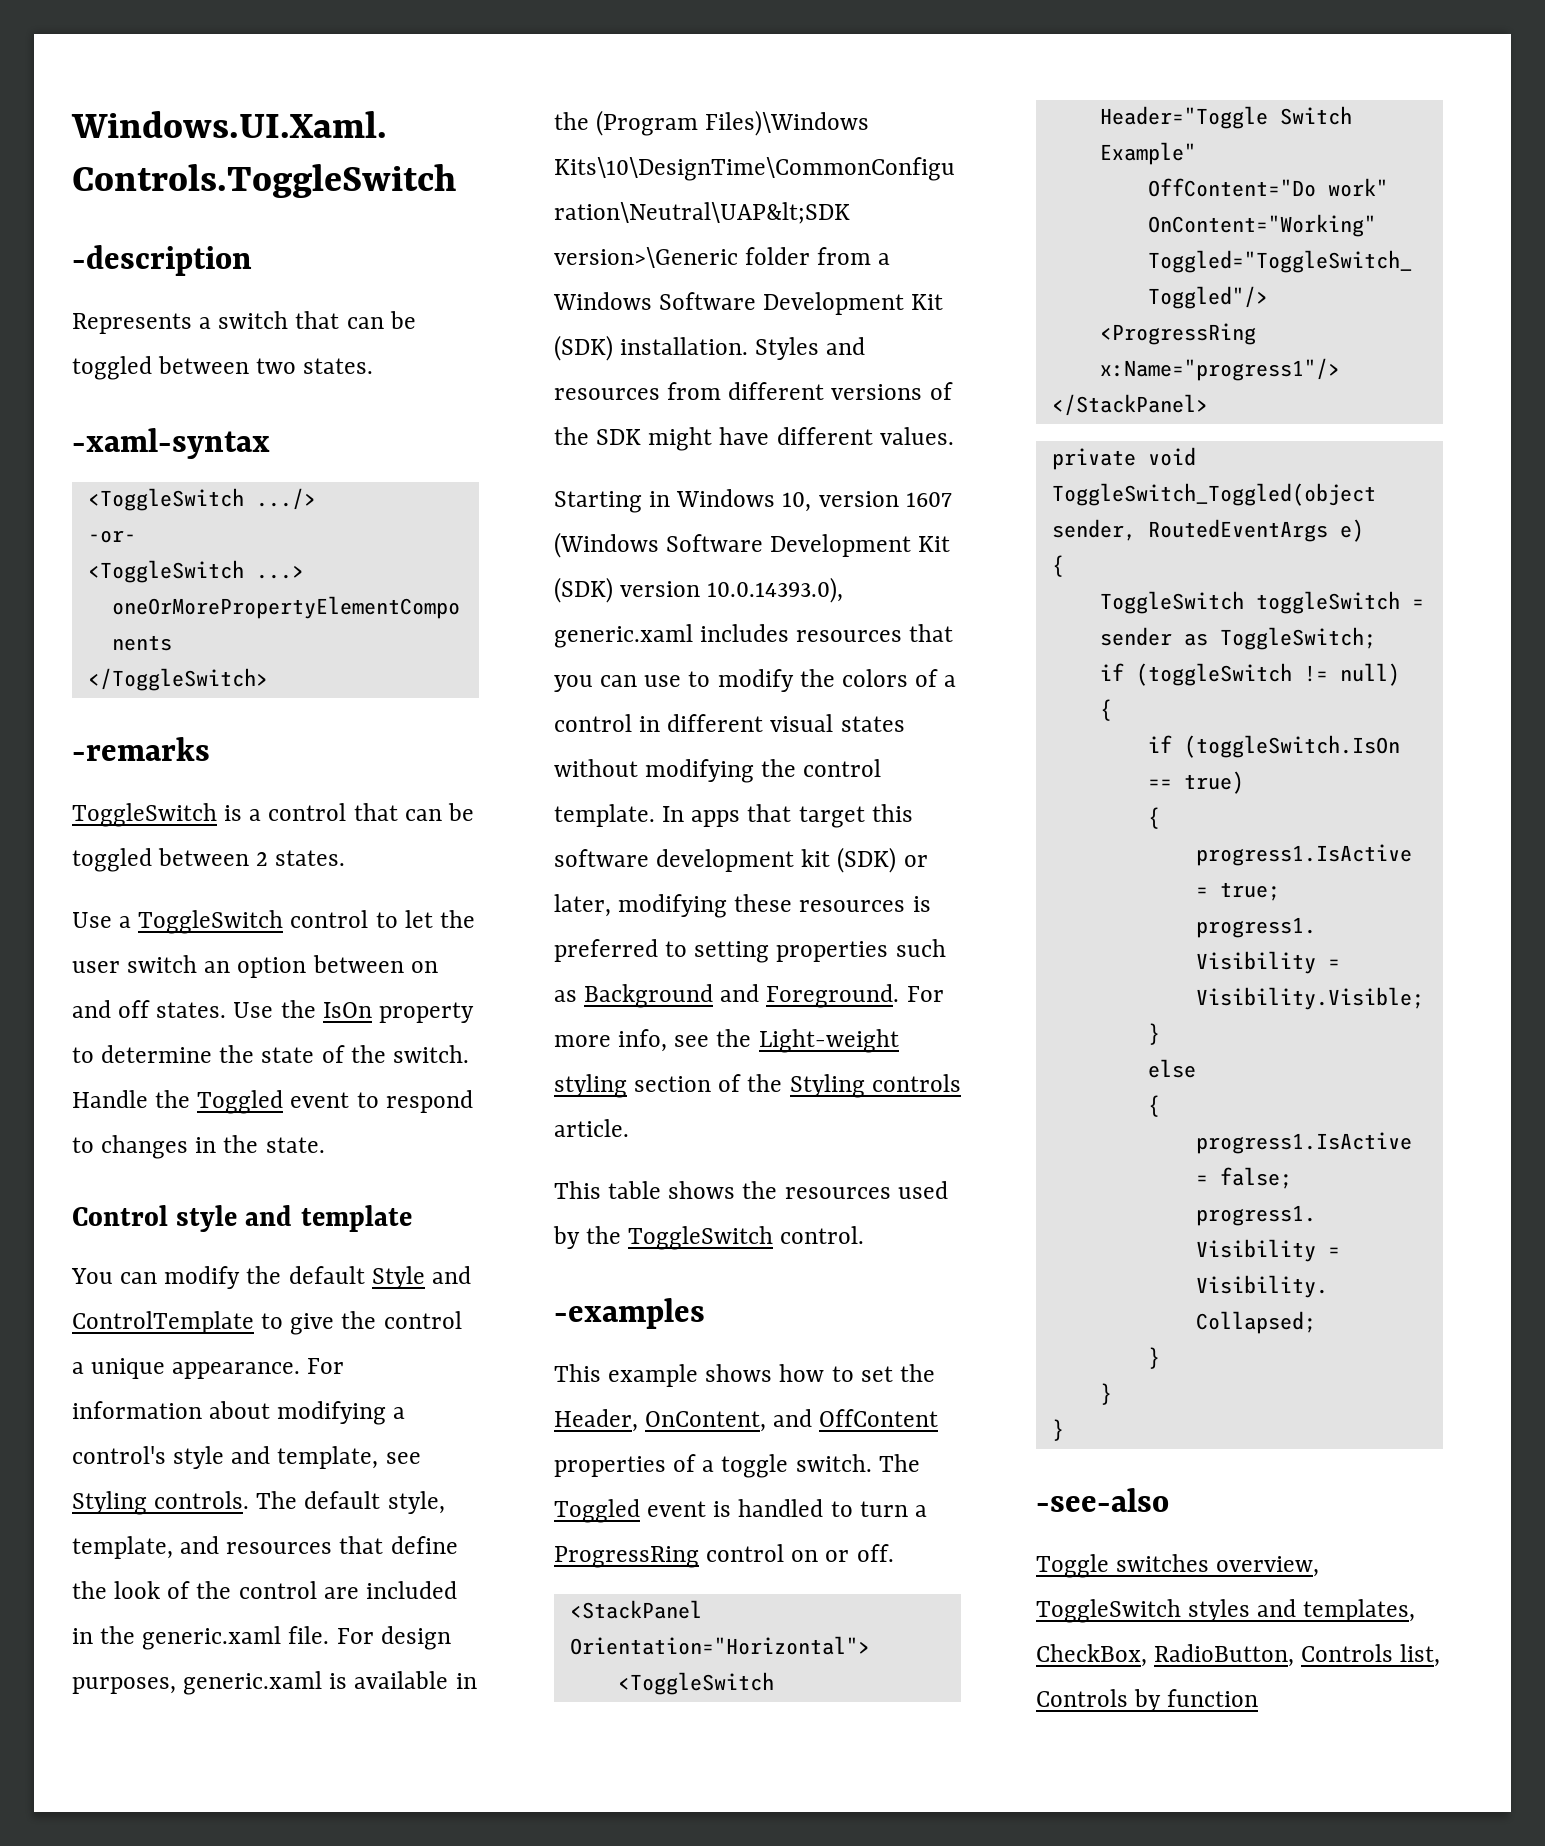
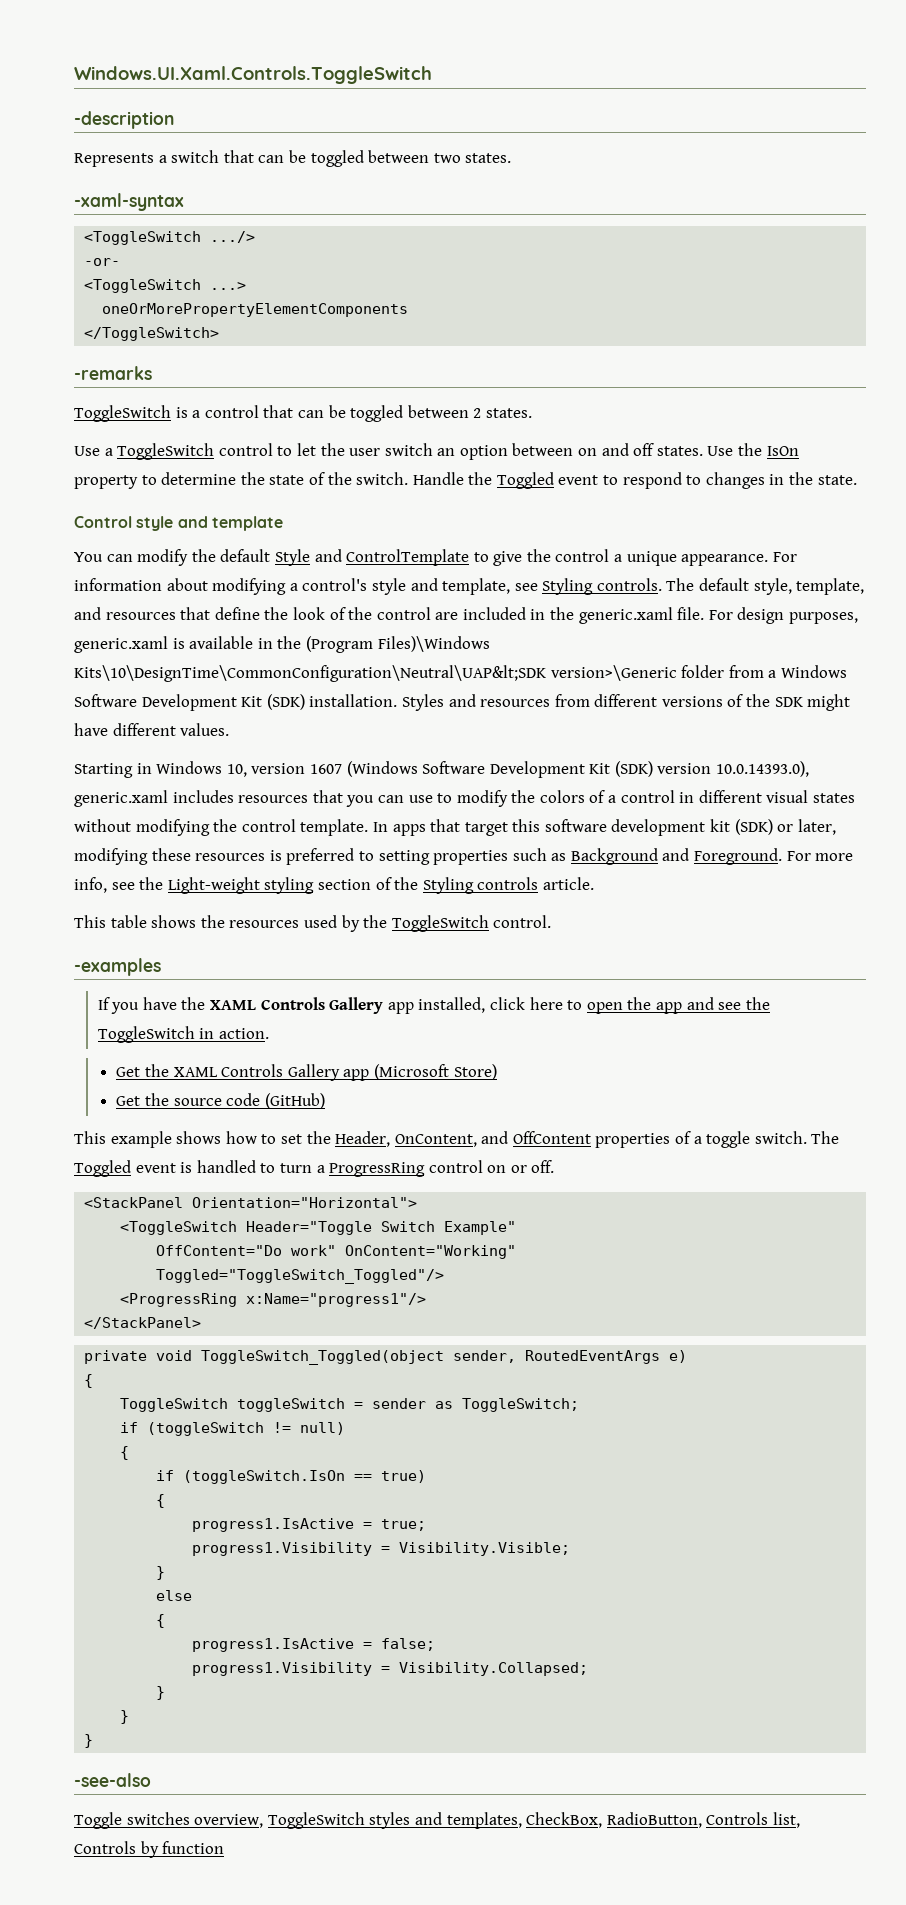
+ If you have the XAML Controls Gallery app installed, click here to open the app and see the ToggleSwitch in action.
+ Get the XAML Controls Gallery app (Microsoft Store)
+ Get the source code (GitHub)

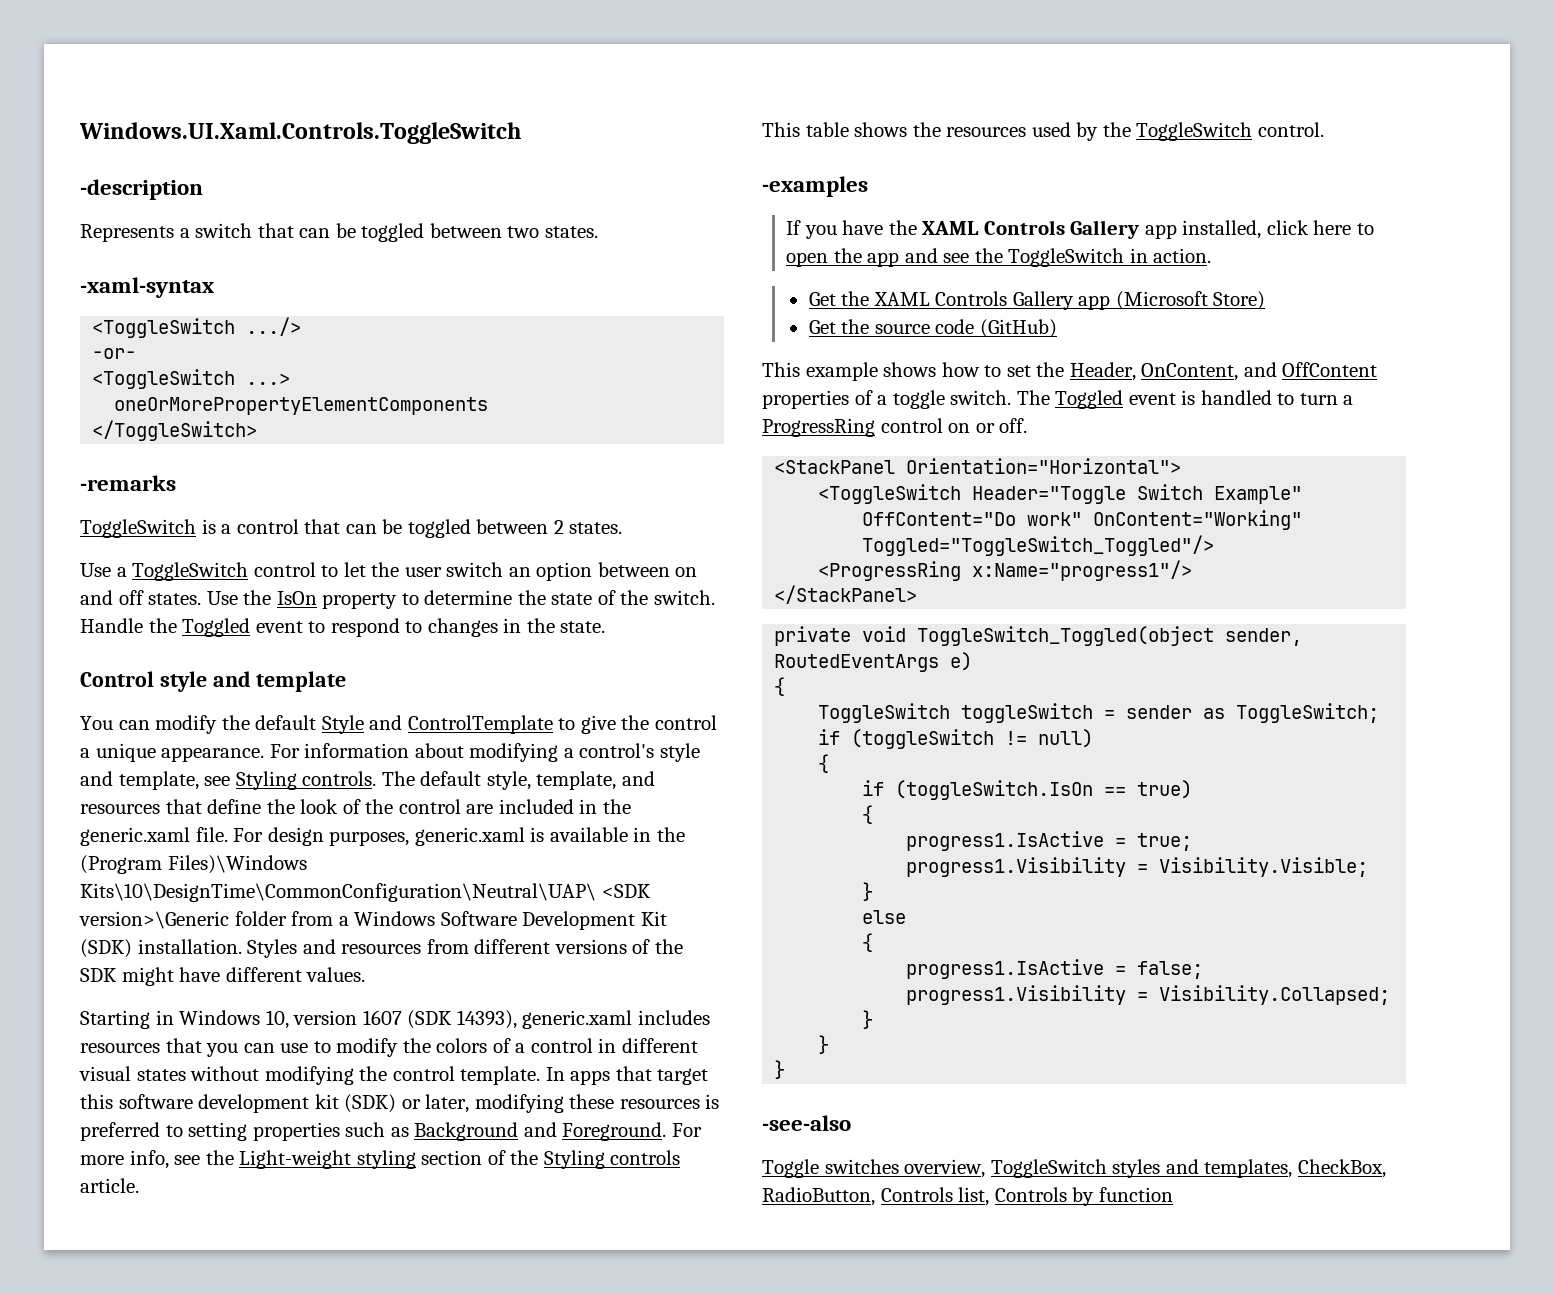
- For design purposes, generic.xaml is available in the (Program Files)\Windows Kits\10\DesignTime\CommonConfiguration\Neutral\UAP&lt;SDK version>\Generic folder from a Windows Software Development Kit (SDK) installation.
+ For design purposes, generic.xaml is available in the (Program Files)\Windows Kits\10\DesignTime\CommonConfiguration\Neutral\UAP\ <SDK version>\Generic folder from a Windows Software Development Kit (SDK) installation.
- Starting in Windows 10, version 1607 (Windows Software Development Kit (SDK) version 10.0.14393.0), generic.xaml includes resources that you can use to modify the colors of a control in different visual states without modifying the control template.
+ Starting in Windows 10, version 1607 (SDK 14393), generic.xaml includes resources that you can use to modify the colors of a control in different visual states without modifying the control template.

